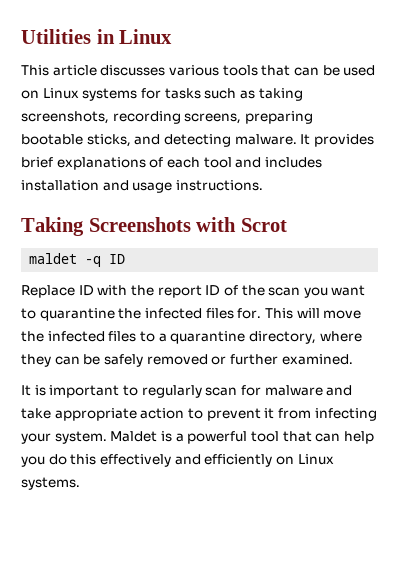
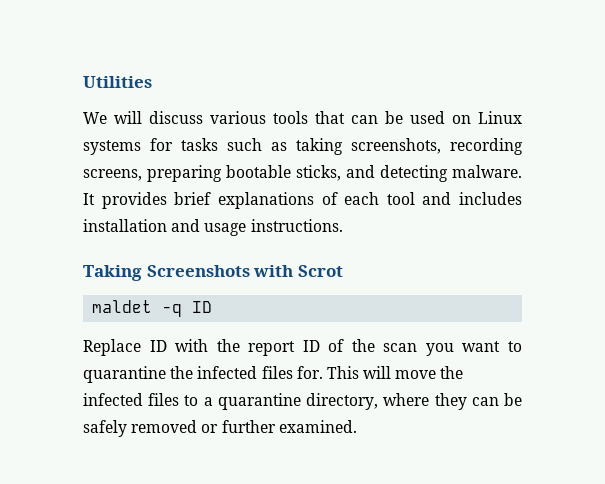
- Utilities in Linux
- This article discusses various tools that can be used on Linux systems for tasks such as taking screenshots, recording screens, preparing bootable sticks, and detecting malware.
+ Utilities
+ We will discuss various tools that can be used on Linux systems for tasks such as taking screenshots, recording screens, preparing bootable sticks, and detecting malware.
- It is important to regularly scan for malware and take appropriate action to prevent it from infecting your system. Maldet is a powerful tool that can help you do this effectively and efficiently on Linux systems.

